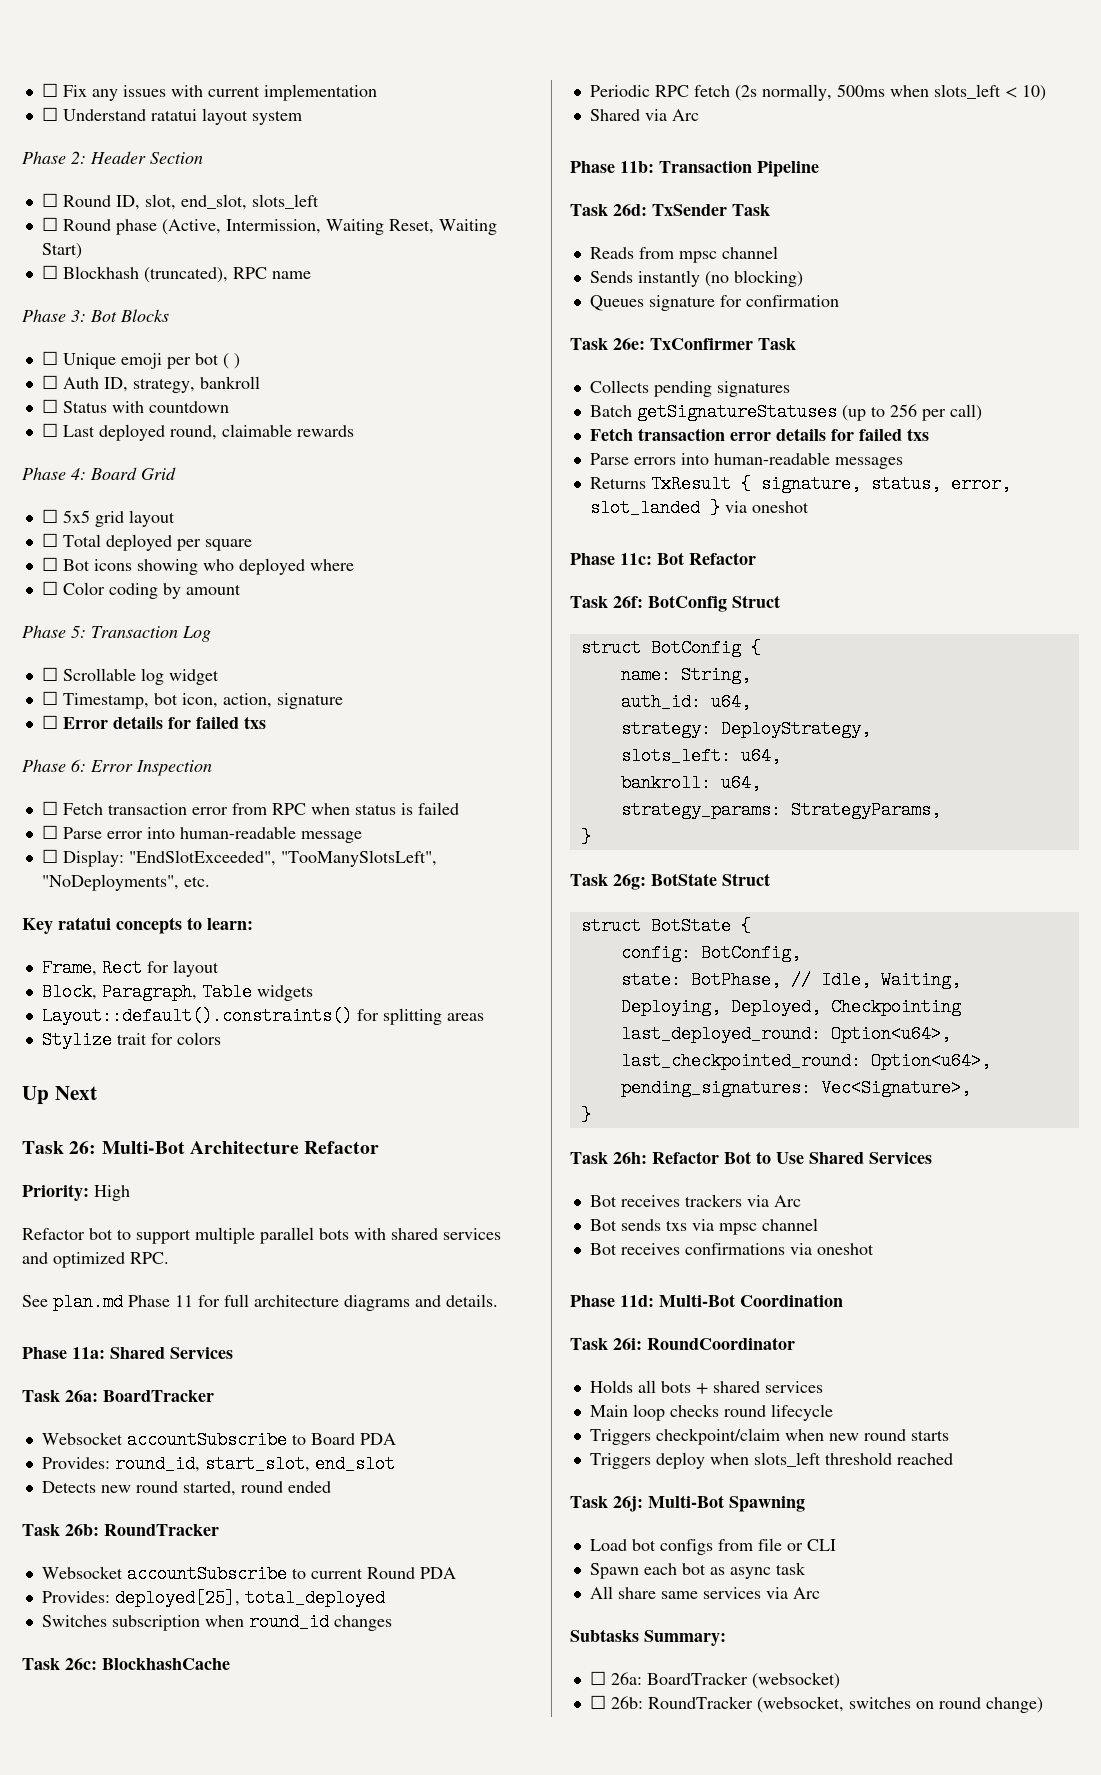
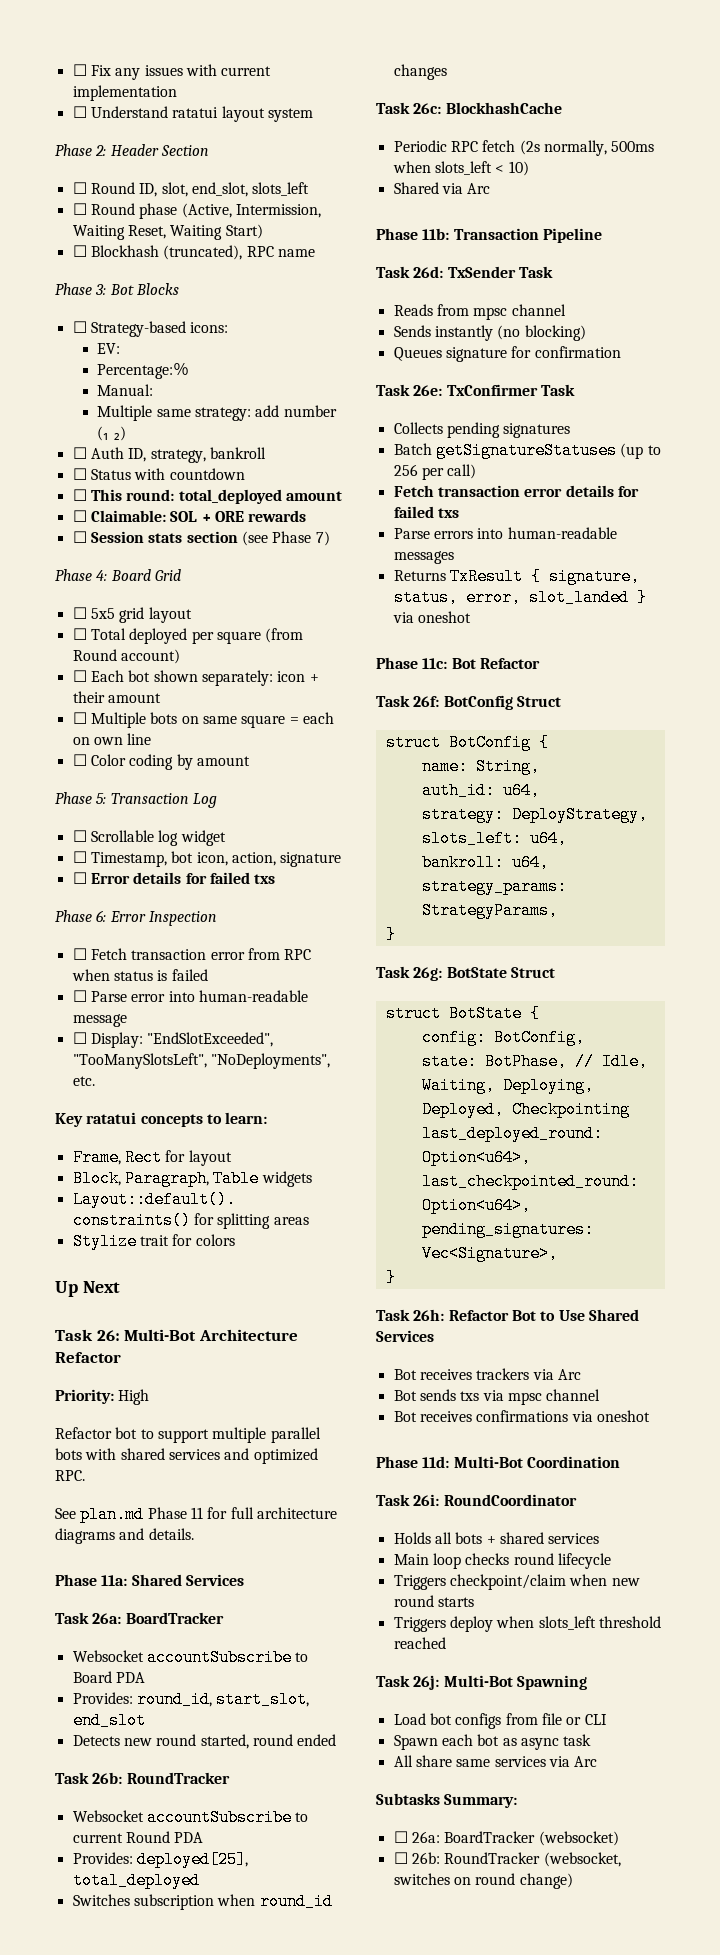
- ☐ Unique emoji per bot ( )
+ ☐ Strategy-based icons:
+ EV:
+ Percentage:％
+ Manual:
+ Multiple same strategy: add number (₁ ₂)
- ☐ Last deployed round, claimable rewards
+ ☐ This round: total_deployed amount
+ ☐ Claimable: SOL + ORE rewards
+ ☐ Session stats section (see Phase 7)
- ☐ Total deployed per square
- ☐ Bot icons showing who deployed where
+ ☐ Total deployed per square (from Round account)
+ ☐ Each bot shown separately: icon + their amount
+ ☐ Multiple bots on same square = each on own line

